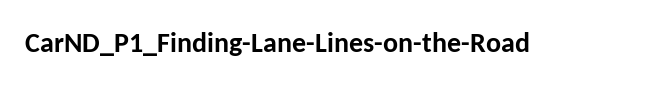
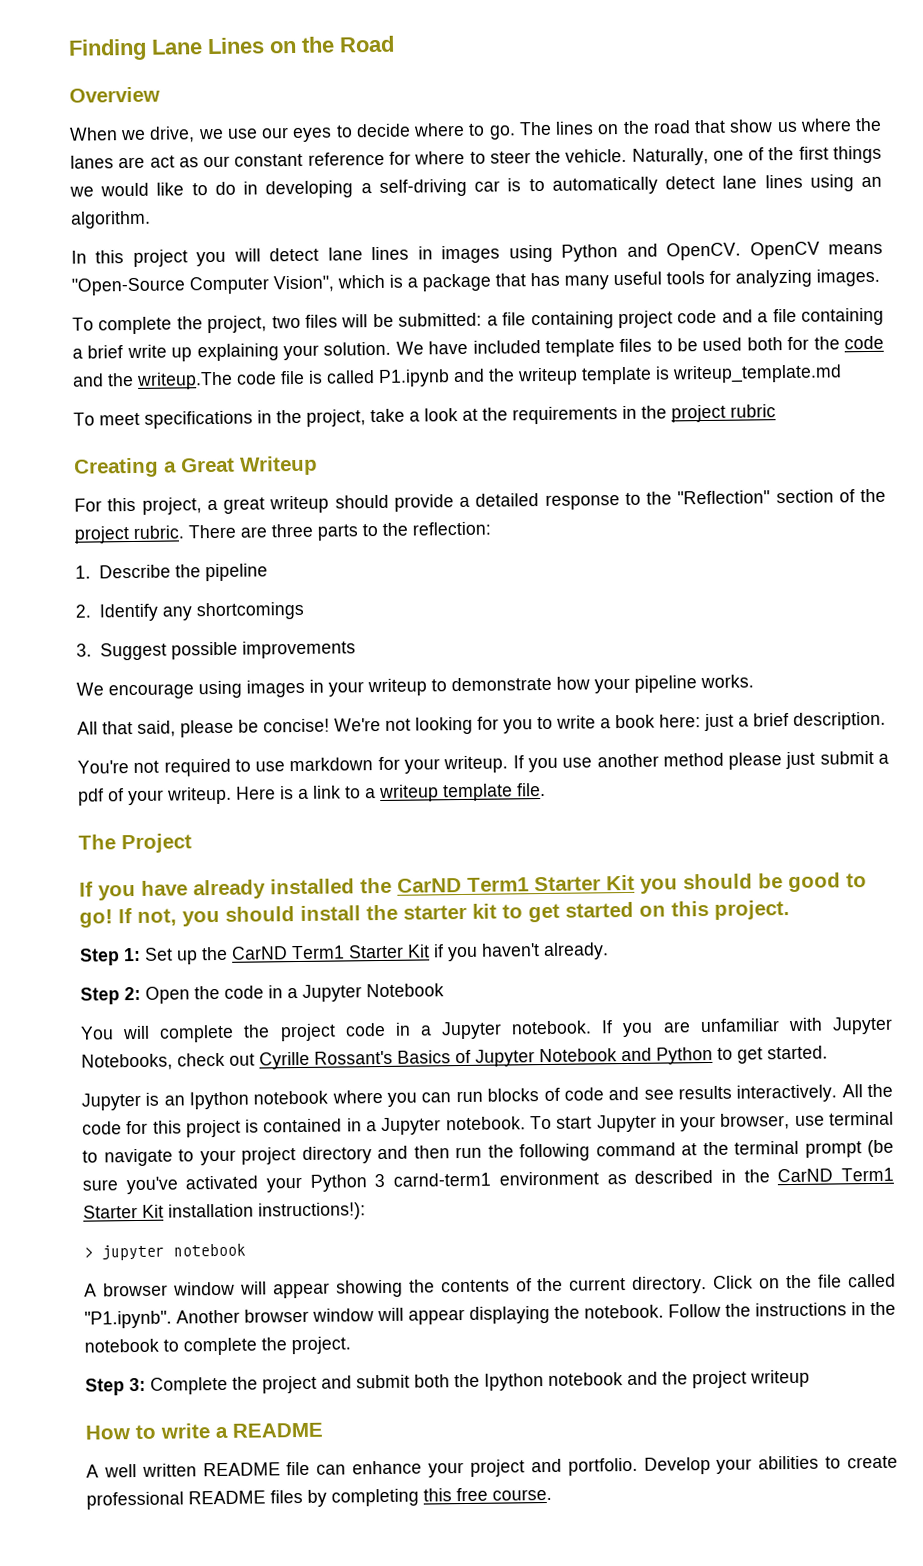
- CarND_P1_Finding-Lane-Lines-on-the-Road
+ Finding Lane Lines on the Road
+ Overview
+ When we drive, we use our eyes to decide where to go. The lines on the road that show us where the lanes are act as our constant reference for where to steer the vehicle. Naturally, one of the first things we would like to do in developing a self-driving car is to automatically detect lane lines using an algorithm.
+ In this project you will detect lane lines in images using Python and OpenCV. OpenCV means "Open-Source Computer Vision", which is a package that has many useful tools for analyzing images.
+ To complete the project, two files will be submitted: a file containing project code and a file containing a brief write up explaining your solution. We have included template files to be used both for the code and the writeup.The code file is called P1.ipynb and the writeup template is writeup_template.md
+ To meet specifications in the project, take a look at the requirements in the project rubric
+ Creating a Great Writeup
+ For this project, a great writeup should provide a detailed response to the "Reflection" section of the project rubric. There are three parts to the reflection:
+ 1. Describe the pipeline
+ 2. Identify any shortcomings
+ 3. Suggest possible improvements
+ We encourage using images in your writeup to demonstrate how your pipeline works.
+ All that said, please be concise! We're not looking for you to write a book here: just a brief description.
+ You're not required to use markdown for your writeup. If you use another method please just submit a pdf of your writeup. Here is a link to a writeup template file.
+ The Project
+ If you have already installed the CarND Term1 Starter Kit you should be good to go! If not, you should install the starter kit to get started on this project.
+ Step 1: Set up the CarND Term1 Starter Kit if you haven't already.
+ Step 2: Open the code in a Jupyter Notebook
+ You will complete the project code in a Jupyter notebook. If you are unfamiliar with Jupyter Notebooks, check out Cyrille Rossant's Basics of Jupyter Notebook and Python to get started.
+ Jupyter is an Ipython notebook where you can run blocks of code and see results interactively. All the code for this project is contained in a Jupyter notebook. To start Jupyter in your browser, use terminal to navigate to your project directory and then run the following command at the terminal prompt (be sure you've activated your Python 3 carnd-term1 environment as described in the CarND Term1 Starter Kit installation instructions!):
+ > jupyter notebook
+ A browser window will appear showing the contents of the current directory. Click on the file called "P1.ipynb". Another browser window will appear displaying the notebook. Follow the instructions in the notebook to complete the project.
+ Step 3: Complete the project and submit both the Ipython notebook and the project writeup
+ How to write a README
+ A well written README file can enhance your project and portfolio. Develop your abilities to create professional README files by completing this free course.

